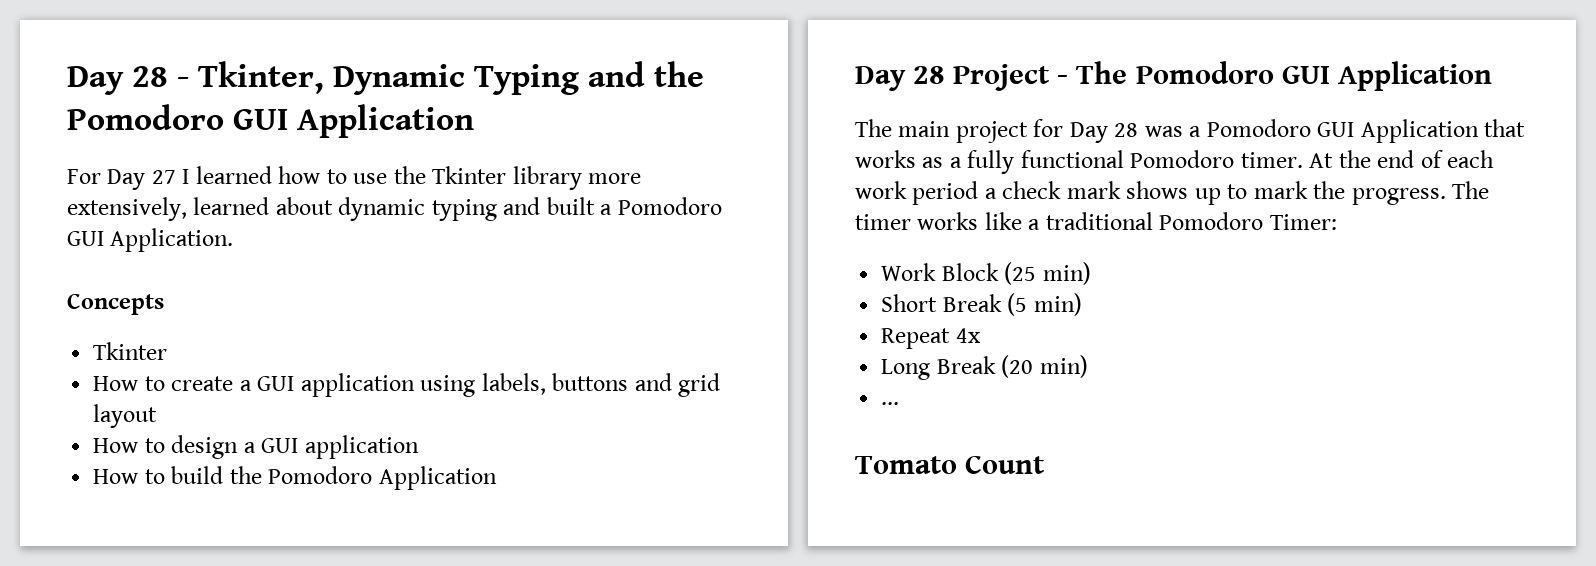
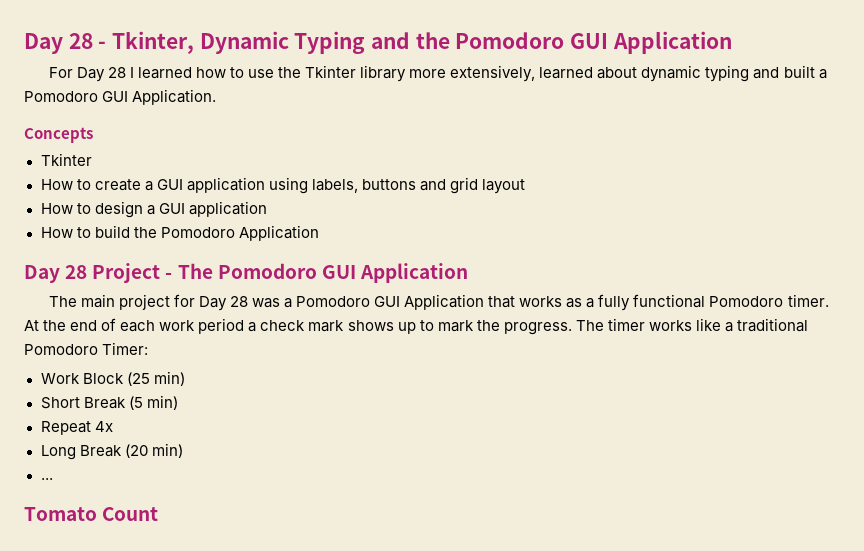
- For Day 27 I learned how to use the Tkinter library more extensively, learned about dynamic typing and built a Pomodoro GUI Application.
+ For Day 28 I learned how to use the Tkinter library more extensively, learned about dynamic typing and built a Pomodoro GUI Application.

